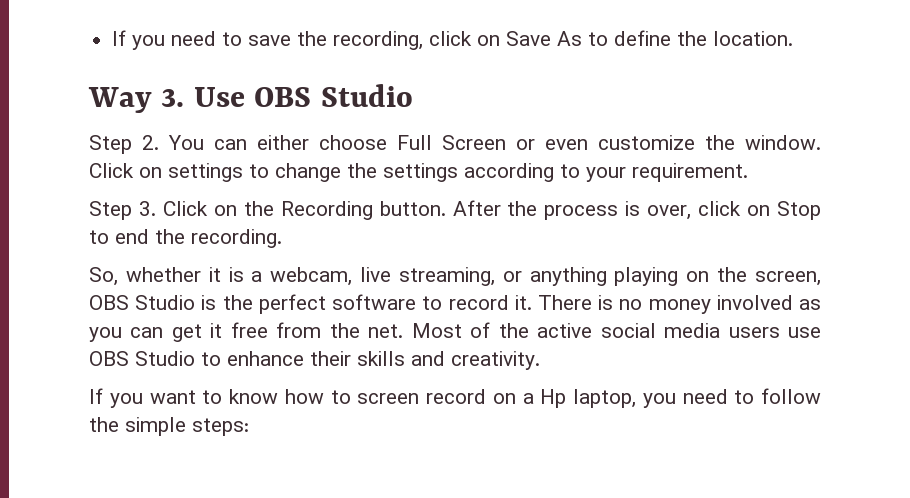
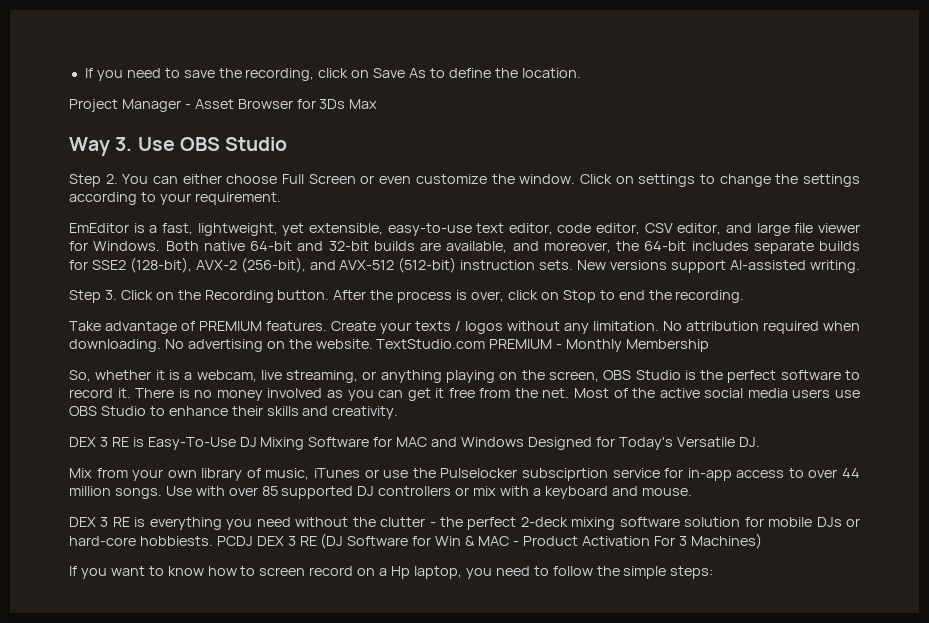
+ Project Manager - Asset Browser for 3Ds Max
+ EmEditor is a fast, lightweight, yet extensible, easy-to-use text editor, code editor, CSV editor, and large file viewer for Windows. Both native 64-bit and 32-bit builds are available, and moreover, the 64-bit includes separate builds for SSE2 (128-bit), AVX-2 (256-bit), and AVX-512 (512-bit) instruction sets. New versions support AI-assisted writing.
+ Take advantage of PREMIUM features. Create your texts / logos without any limitation. No attribution required when downloading. No advertising on the website. TextStudio.com PREMIUM - Monthly Membership
+ DEX 3 RE is Easy-To-Use DJ Mixing Software for MAC and Windows Designed for Today's Versatile DJ.
+ Mix from your own library of music, iTunes or use the Pulselocker subsciprtion service for in-app access to over 44 million songs. Use with over 85 supported DJ controllers or mix with a keyboard and mouse.
+ DEX 3 RE is everything you need without the clutter - the perfect 2-deck mixing software solution for mobile DJs or hard-core hobbiests. PCDJ DEX 3 RE (DJ Software for Win & MAC - Product Activation For 3 Machines)

